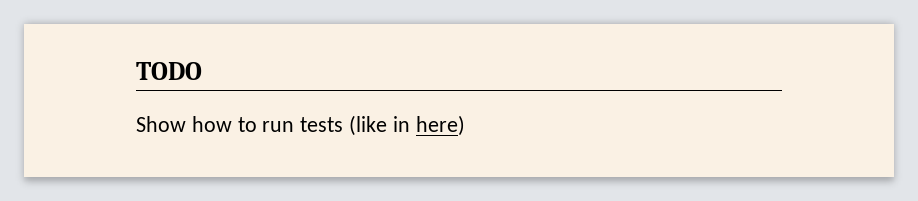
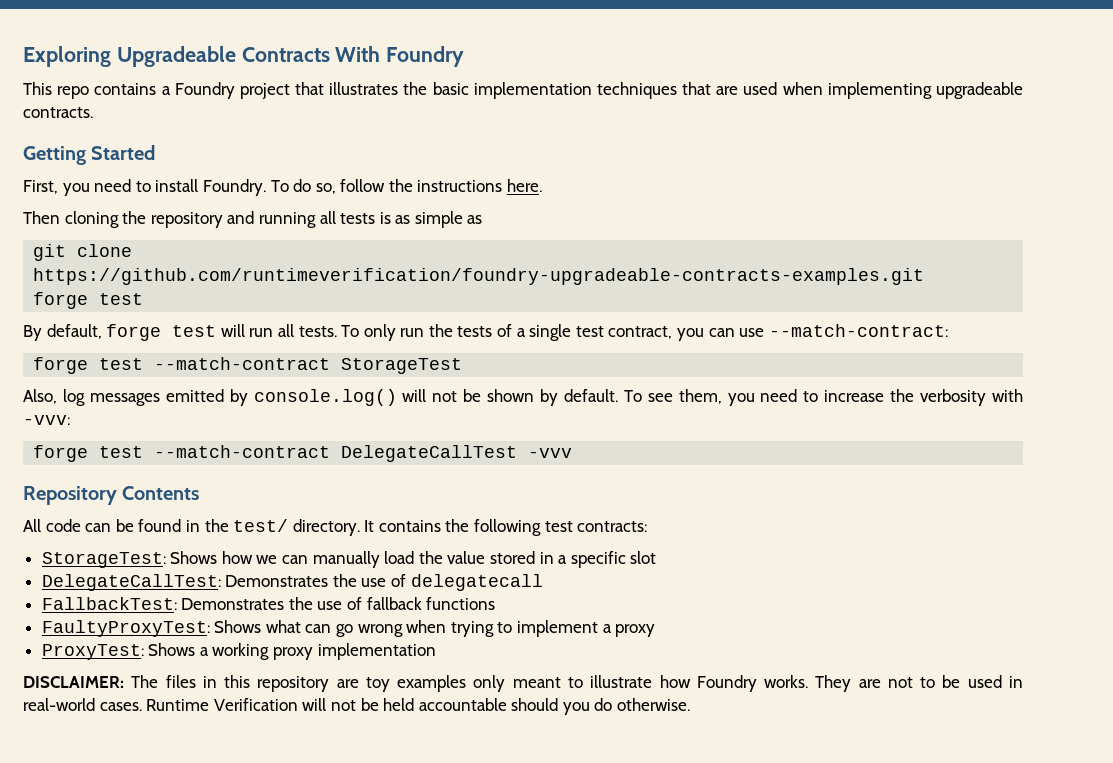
- TODO
- Show how to run tests (like in here)
+ Exploring Upgradeable Contracts With Foundry
+ This repo contains a Foundry project that illustrates the basic implementation techniques that are used when implementing upgradeable contracts.
+ Getting Started
+ First, you need to install Foundry. To do so, follow the instructions here.
+ Then cloning the repository and running all tests is as simple as
+ git clone https://github.com/runtimeverification/foundry-upgradeable-contracts-examples.git
+ forge test
+ By default, forge test will run all tests. To only run the tests of a single test contract, you can use --match-contract:
+ forge test --match-contract StorageTest
+ Also, log messages emitted by console.log() will not be shown by default. To see them, you need to increase the verbosity with -vvv:
+ forge test --match-contract DelegateCallTest -vvv
+ Repository Contents
+ All code can be found in the test/ directory. It contains the following test contracts:
+ StorageTest: Shows how we can manually load the value stored in a specific slot
+ DelegateCallTest: Demonstrates the use of delegatecall
+ FallbackTest: Demonstrates the use of fallback functions
+ FaultyProxyTest: Shows what can go wrong when trying to implement a proxy
+ ProxyTest: Shows a working proxy implementation
+ DISCLAIMER: The files in this repository are toy examples only meant to illustrate how Foundry works. They are not to be used in real-world cases. Runtime Verification will not be held accountable should you do otherwise.

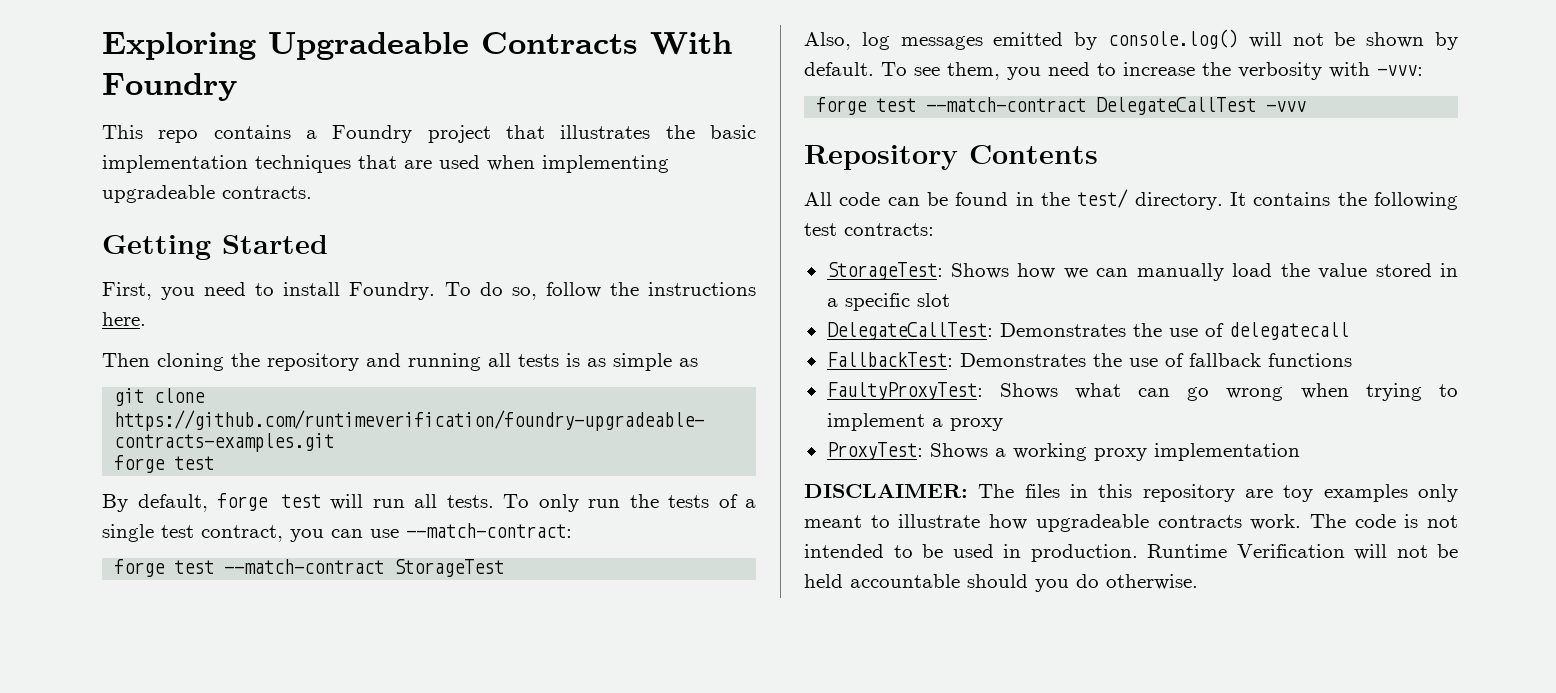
- DISCLAIMER: The files in this repository are toy examples only meant to illustrate how Foundry works. They are not to be used in real-world cases.
+ DISCLAIMER: The files in this repository are toy examples only meant to illustrate how upgradeable contracts work. The code is not intended to be used in production.

